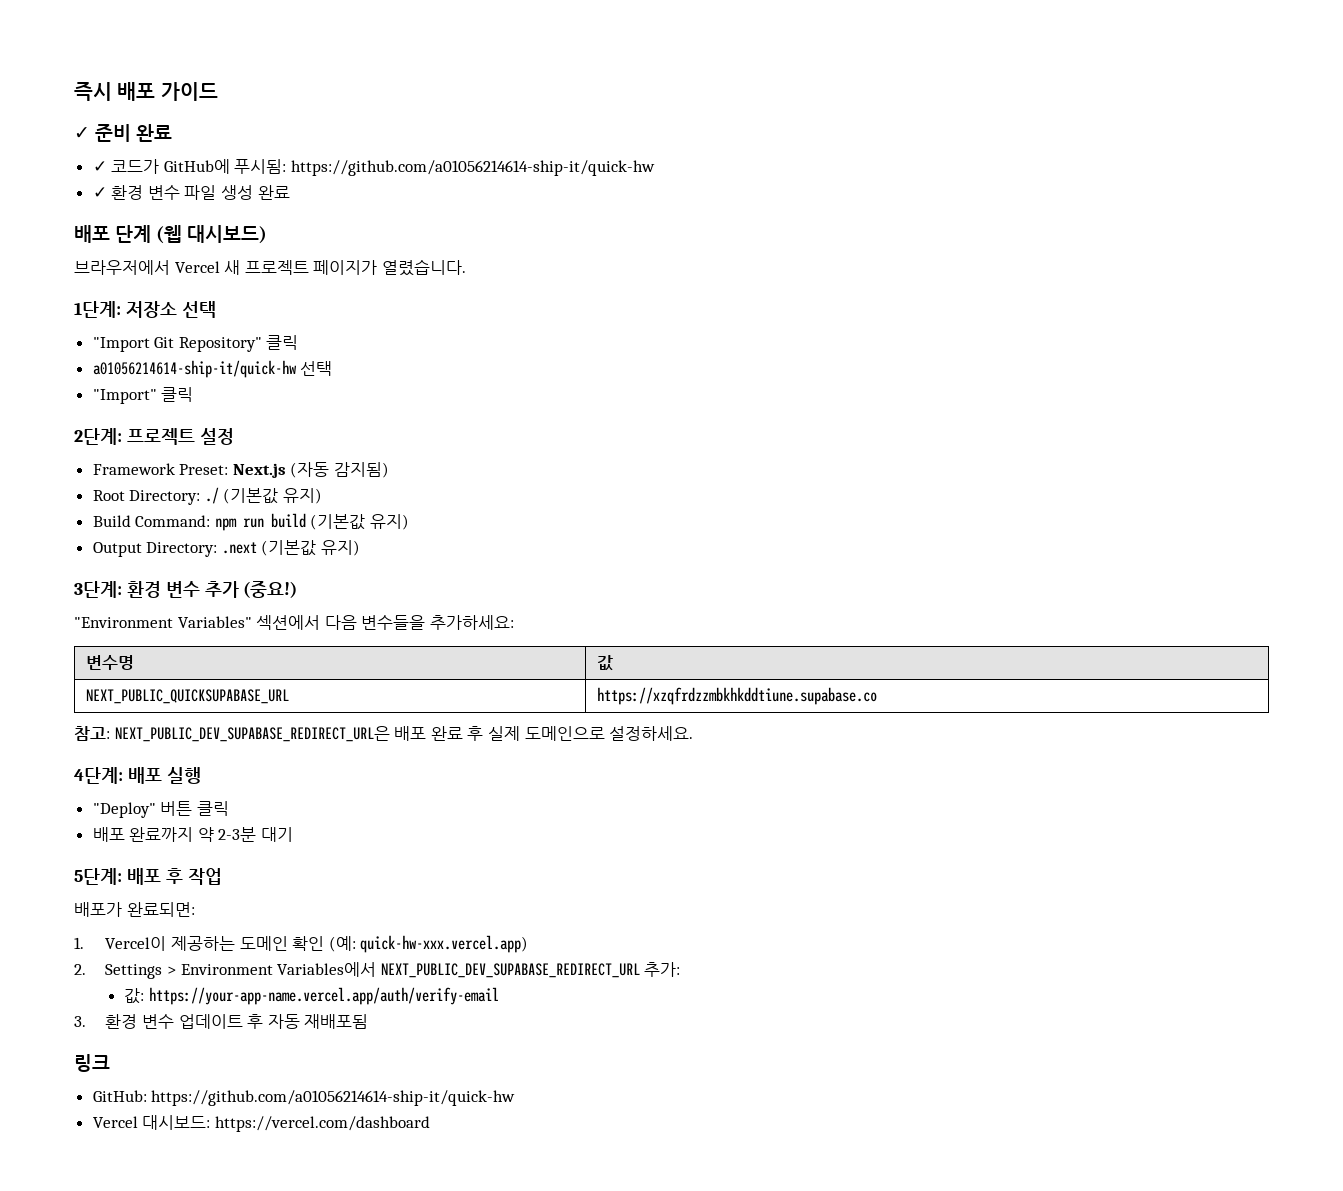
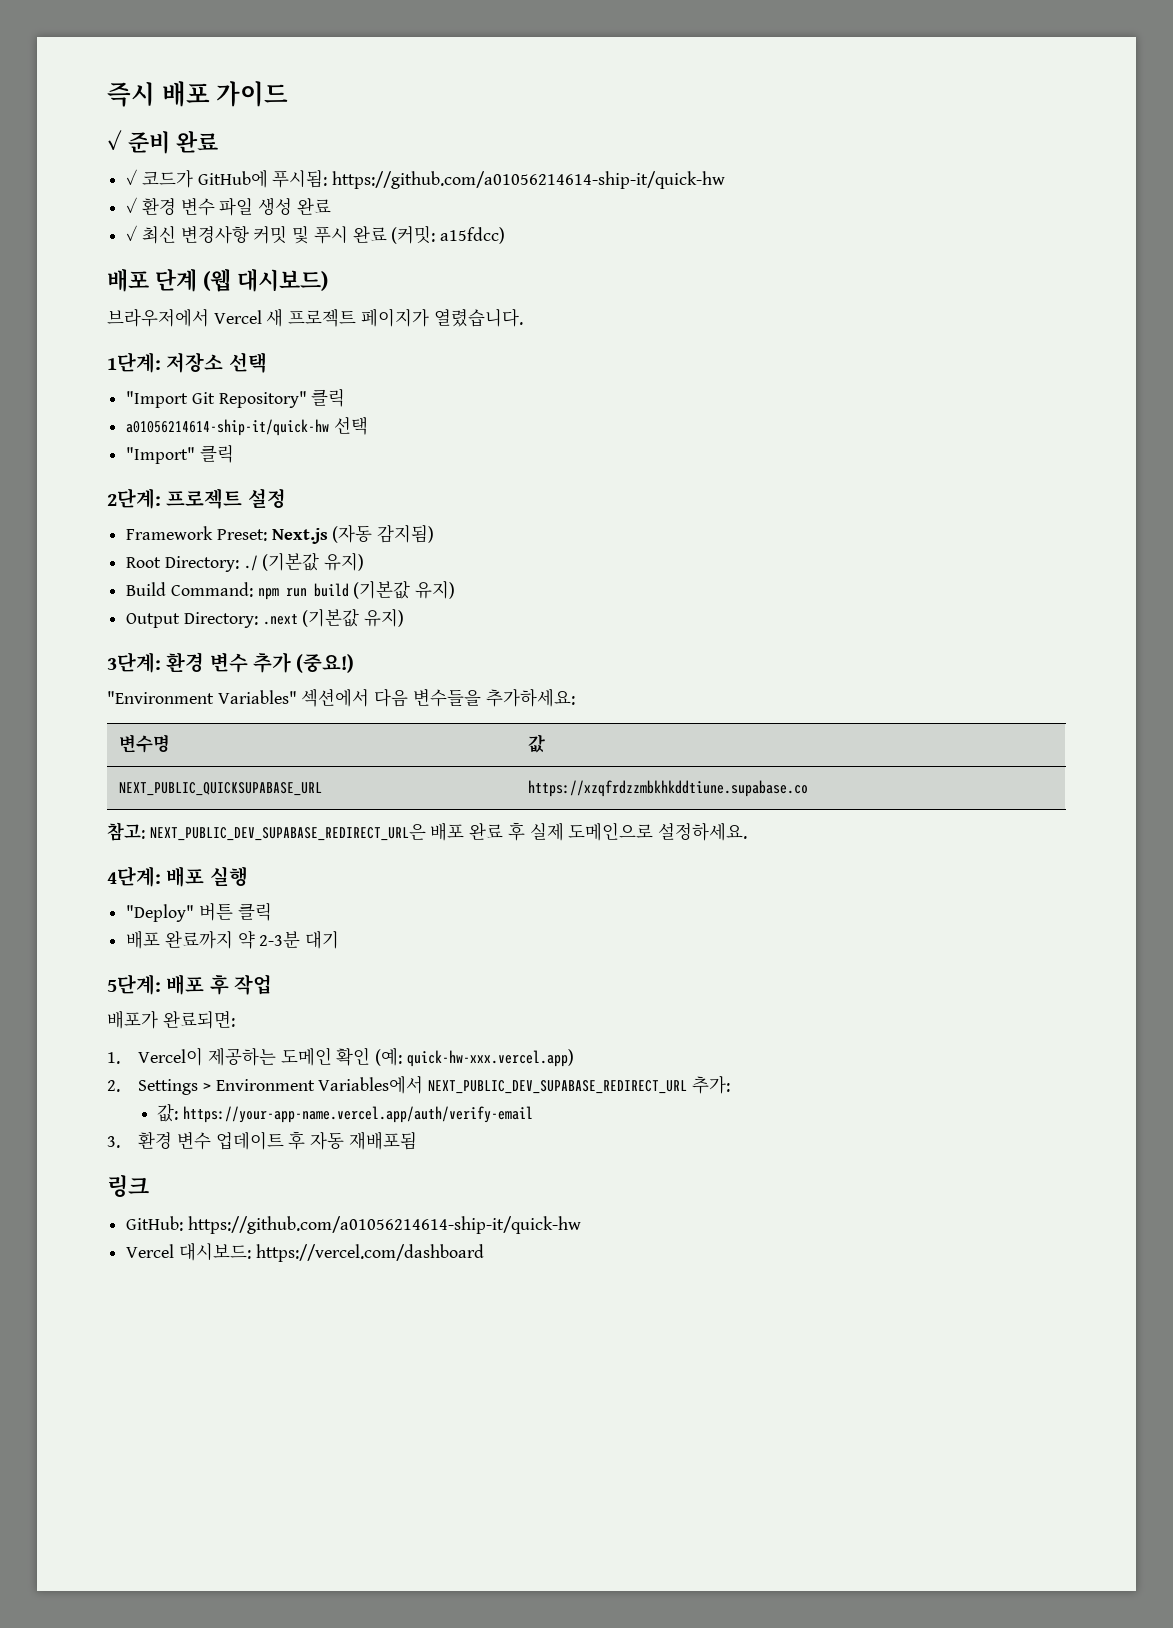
+ ✓ 최신 변경사항 커밋 및 푸시 완료 (커밋: a15fdcc)

